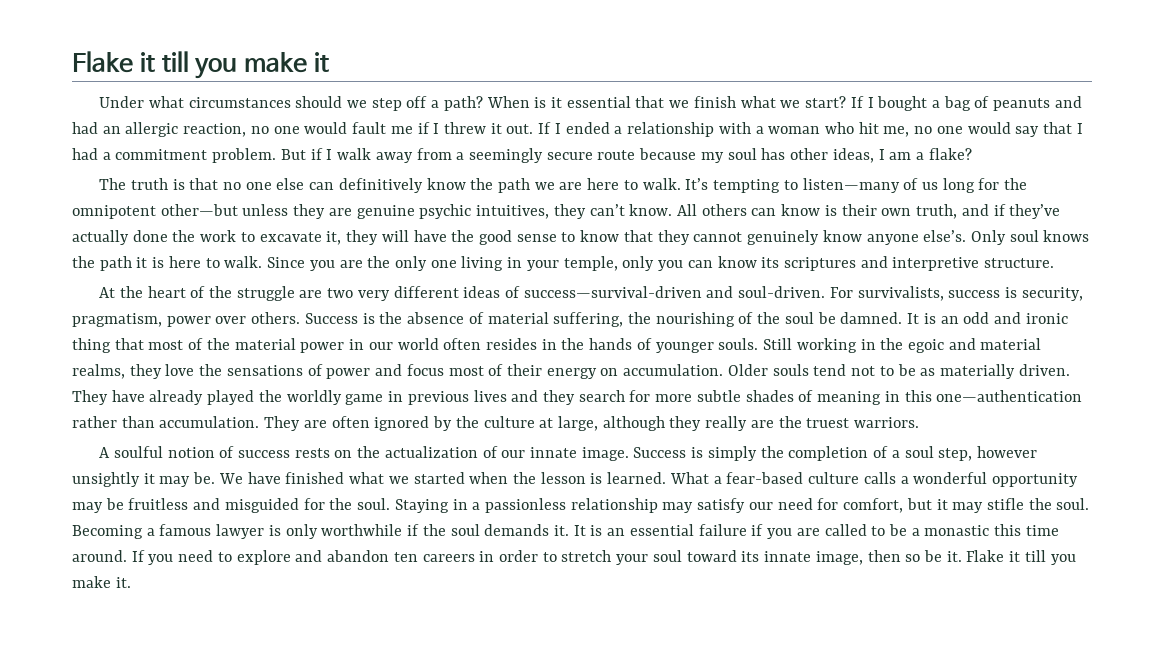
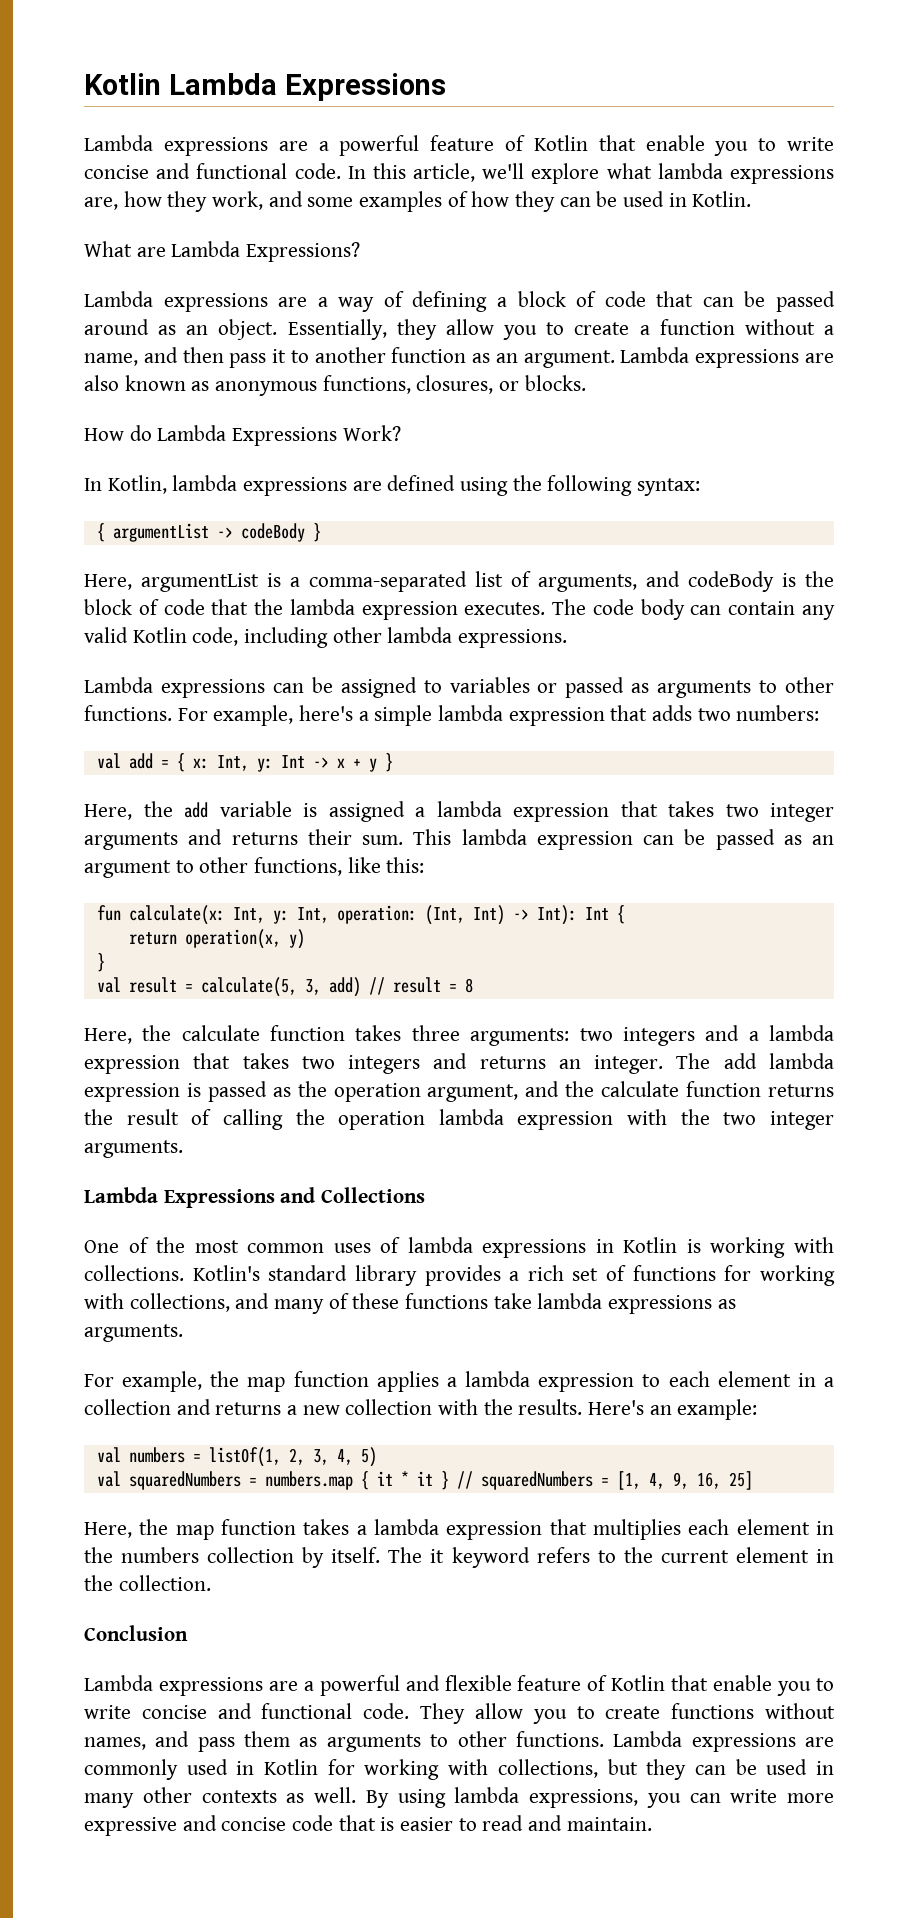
- Flake it till you make it
- Under what circumstances should we step off a path? When is it essential that we finish what we start? If I bought a bag of peanuts and had an allergic reaction, no one would fault me if I threw it out. If I ended a relationship with a woman who hit me, no one would say that I had a commitment problem. But if I walk away from a seemingly secure route because my soul has other ideas, I am a flake?
- The truth is that no one else can definitively know the path we are here to walk. It’s tempting to listen—many of us long for the omnipotent other—but unless they are genuine psychic intuitives, they can’t know. All others can know is their own truth, and if they’ve actually done the work to excavate it, they will have the good sense to know that they cannot genuinely know anyone else’s. Only soul knows the path it is here to walk. Since you are the only one living in your temple, only you can know its scriptures and interpretive structure.
- At the heart of the struggle are two very different ideas of success—survival-driven and soul-driven. For survivalists, success is security, pragmatism, power over others. Success is the absence of material suffering, the nourishing of the soul be damned. It is an odd and ironic thing that most of the material power in our world often resides in the hands of younger souls. Still working in the egoic and material realms, they love the sensations of power and focus most of their energy on accumulation. Older souls tend not to be as materially driven. They have already played the worldly game in previous lives and they search for more subtle shades of meaning in this one—authentication rather than accumulation. They are often ignored by the culture at large, although they really are the truest warriors.
- A soulful notion of success rests on the actualization of our innate image. Success is simply the completion of a soul step, however unsightly it may be. We have finished what we started when the lesson is learned. What a fear-based culture calls a wonderful opportunity may be fruitless and misguided for the soul. Staying in a passionless relationship may satisfy our need for comfort, but it may stifle the soul. Becoming a famous lawyer is only worthwhile if the soul demands it. It is an essential failure if you are called to be a monastic this time around. If you need to explore and abandon ten careers in order to stretch your soul toward its innate image, then so be it. Flake it till you make it.
+ Kotlin Lambda Expressions
+ Lambda expressions are a powerful feature of Kotlin that enable you to write concise and functional code. In this article, we'll explore what lambda expressions are, how they work, and some examples of how they can be used in Kotlin.
+ What are Lambda Expressions?
+ Lambda expressions are a way of defining a block of code that can be passed around as an object. Essentially, they allow you to create a function without a name, and then pass it to another function as an argument. Lambda expressions are also known as anonymous functions, closures, or blocks.
+ How do Lambda Expressions Work?
+ In Kotlin, lambda expressions are defined using the following syntax:
+ { argumentList -> codeBody }
+ Here, argumentList is a comma-separated list of arguments, and codeBody is the block of code that the lambda expression executes. The code body can contain any valid Kotlin code, including other lambda expressions.
+ Lambda expressions can be assigned to variables or passed as arguments to other functions. For example, here's a simple lambda expression that adds two numbers:
+ val add = { x: Int, y: Int -> x + y }
+ Here, the add variable is assigned a lambda expression that takes two integer arguments and returns their sum. This lambda expression can be passed as an argument to other functions, like this:
+ fun calculate(x: Int, y: Int, operation: (Int, Int) -> Int): Int {
+ return operation(x, y)
+ }
+ val result = calculate(5, 3, add) // result = 8
+ Here, the calculate function takes three arguments: two integers and a lambda expression that takes two integers and returns an integer. The add lambda expression is passed as the operation argument, and the calculate function returns the result of calling the operation lambda expression with the two integer arguments.
+ Lambda Expressions and Collections
+ One of the most common uses of lambda expressions in Kotlin is working with collections. Kotlin's standard library provides a rich set of functions for working with collections, and many of these functions take lambda expressions as arguments.
+ For example, the map function applies a lambda expression to each element in a collection and returns a new collection with the results. Here's an example:
+ val numbers = listOf(1, 2, 3, 4, 5)
+ val squaredNumbers = numbers.map { it * it } // squaredNumbers = [1, 4, 9, 16, 25]
+ Here, the map function takes a lambda expression that multiplies each element in the numbers collection by itself. The it keyword refers to the current element in the collection.
+ Conclusion
+ Lambda expressions are a powerful and flexible feature of Kotlin that enable you to write concise and functional code. They allow you to create functions without names, and pass them as arguments to other functions. Lambda expressions are commonly used in Kotlin for working with collections, but they can be used in many other contexts as well. By using lambda expressions, you can write more expressive and concise code that is easier to read and maintain.

